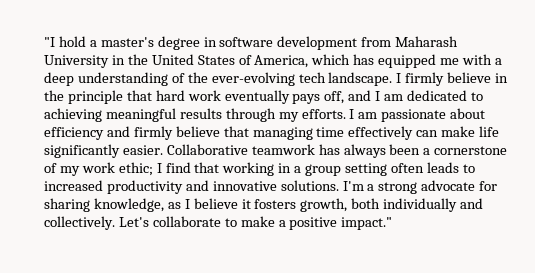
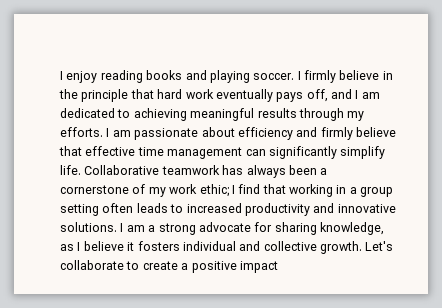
- "I hold a master's degree in software development from Maharash University in the United States of America, which has equipped me with a deep understanding of the ever-evolving tech landscape.
+ I enjoy reading books and playing soccer.
- I am passionate about efficiency and firmly believe that managing time effectively can make life significantly easier.
+ I am passionate about efficiency and firmly believe that effective time management can significantly simplify life.
- I'm a strong advocate for sharing knowledge, as I believe it fosters growth, both individually and collectively.
+ I am a strong advocate for sharing knowledge, as I believe it fosters individual and collective growth.
- Let's collaborate to make a positive impact."
+ Let's collaborate to create a positive impact

